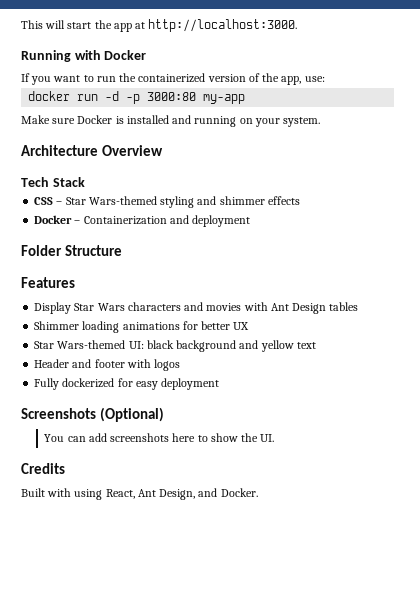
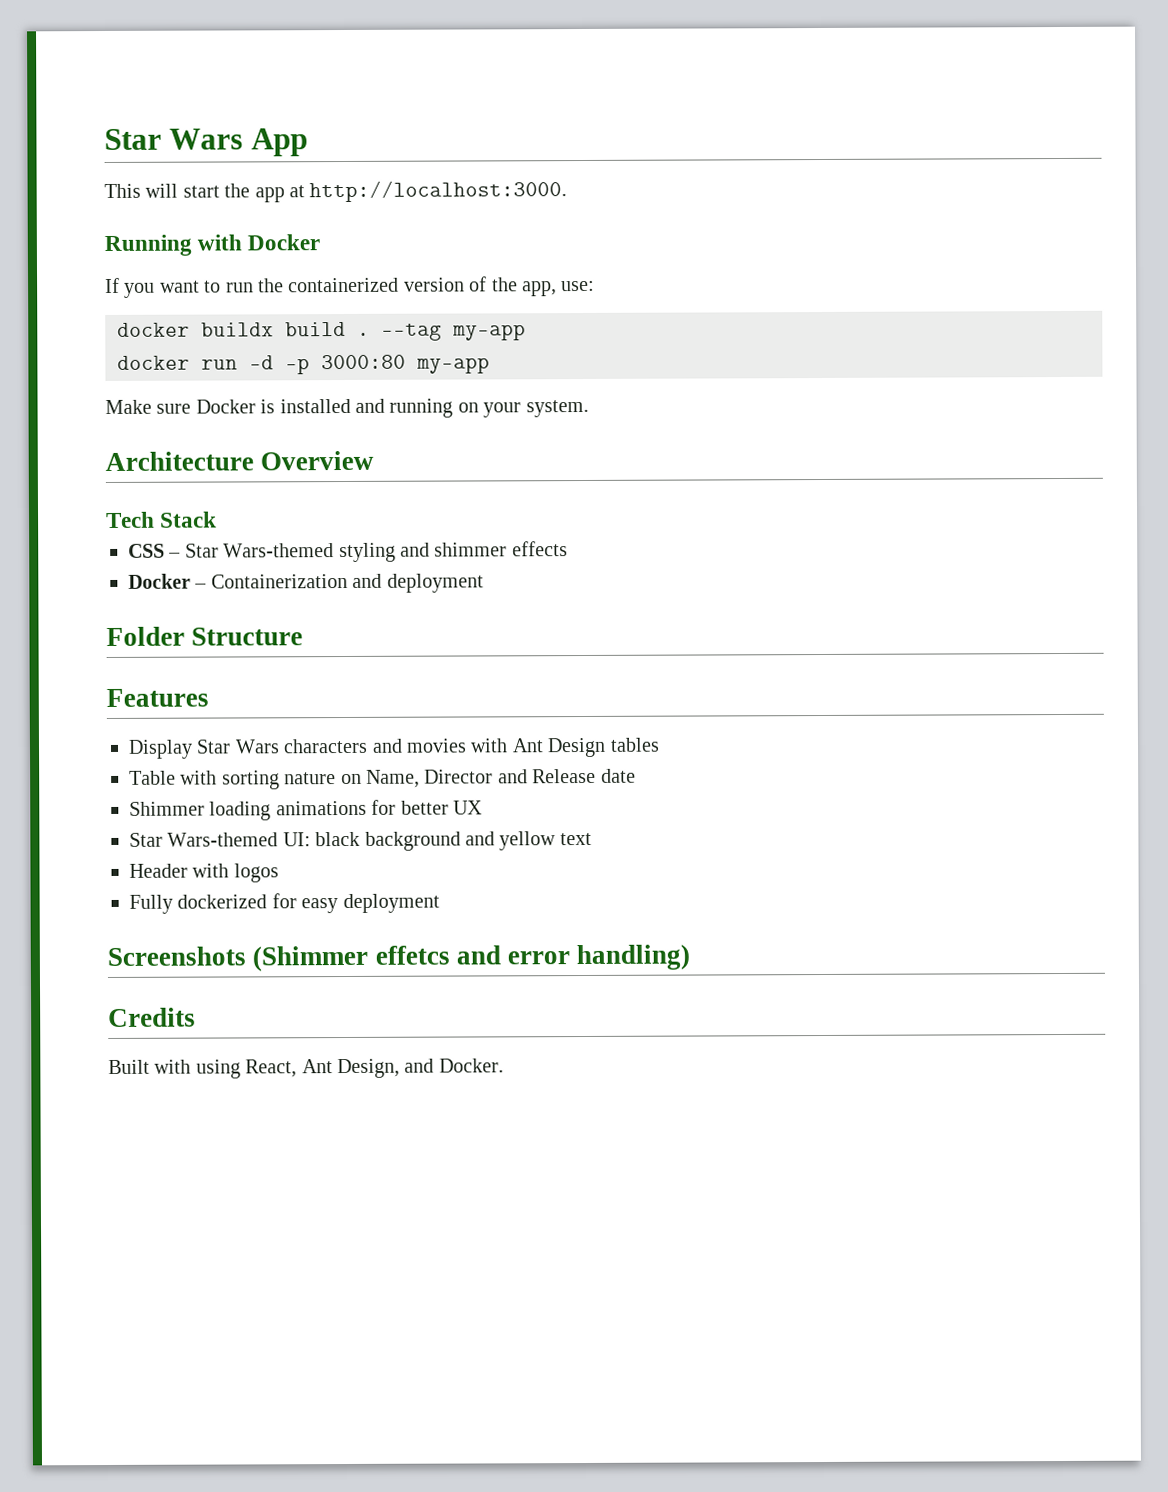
+ Star Wars App
+ docker buildx build . --tag my-app
+ Table with sorting nature on Name, Director and Release date
- Header and footer with logos
+ Header with logos
- Screenshots (Optional)
- You can add screenshots here to show the UI.
+ Screenshots (Shimmer effetcs and error handling)

